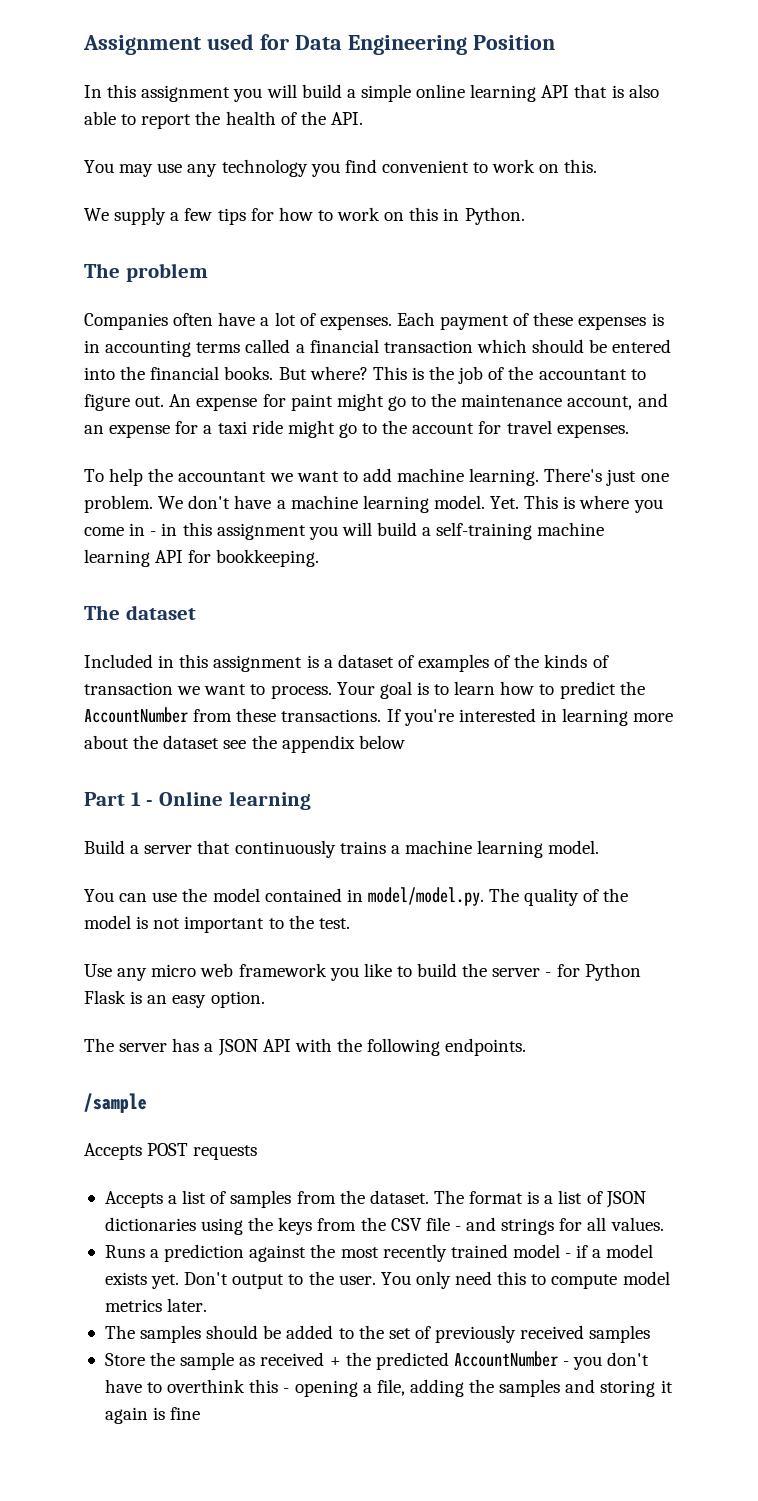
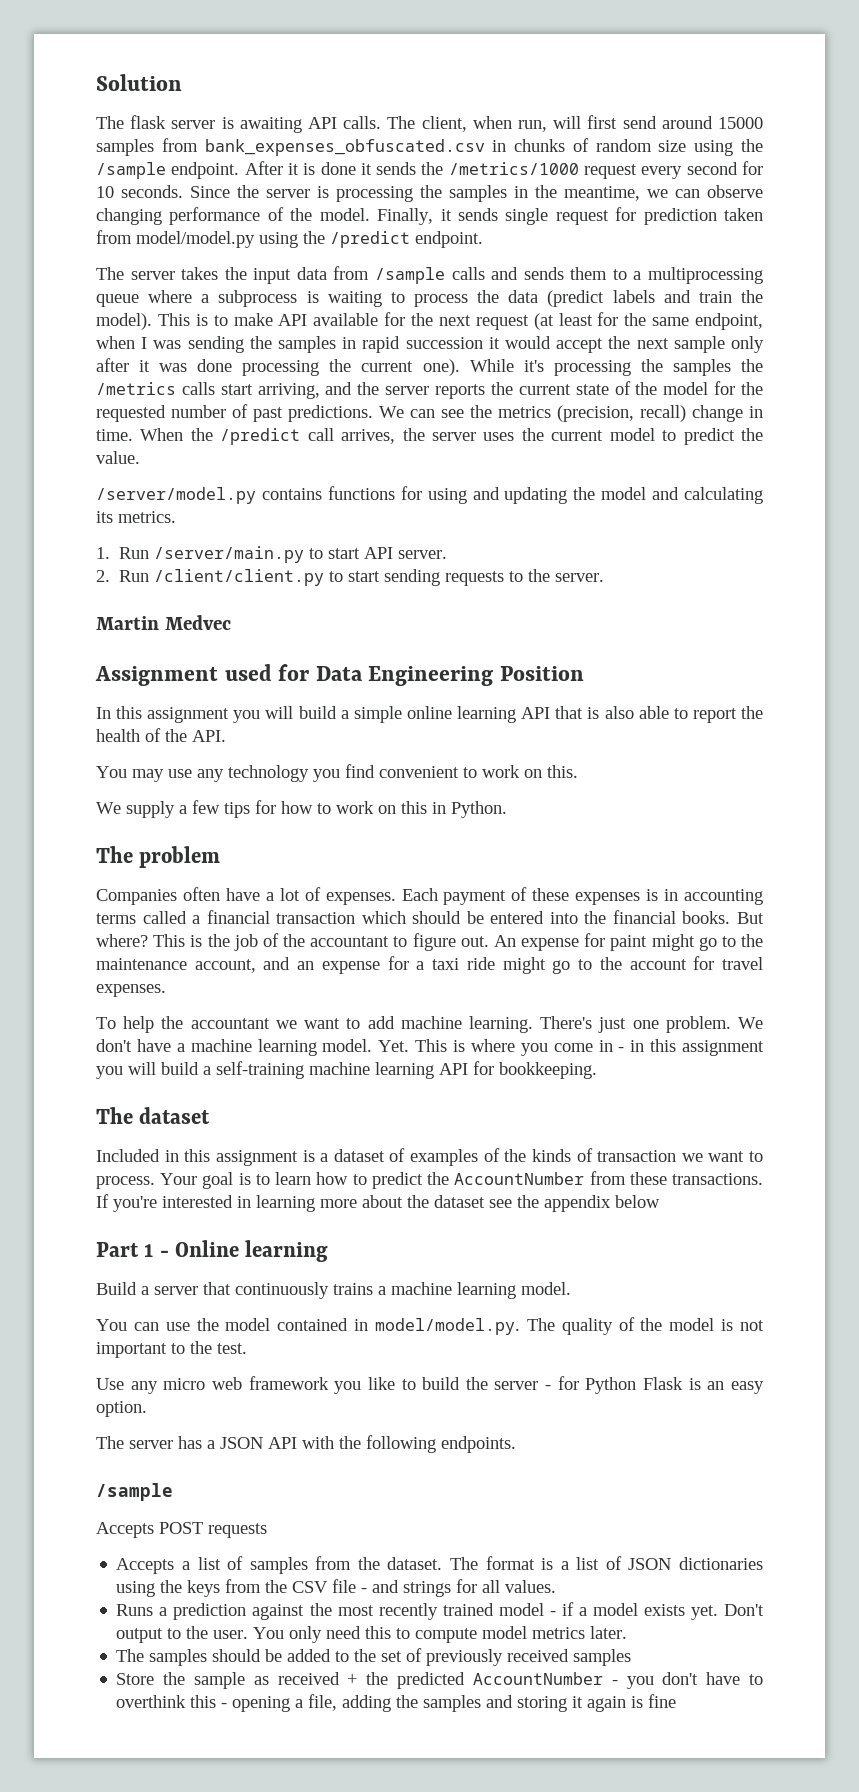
+ Solution
+ The flask server is awaiting API calls. The client, when run, will first send around 15000 samples from bank_expenses_obfuscated.csv in chunks of random size using the /sample endpoint. After it is done it sends the /metrics/1000 request every second for 10 seconds. Since the server is processing the samples in the meantime, we can observe changing performance of the model. Finally, it sends single request for prediction taken from model/model.py using the /predict endpoint.
+ The server takes the input data from /sample calls and sends them to a multiprocessing queue where a subprocess is waiting to process the data (predict labels and train the model). This is to make API available for the next request (at least for the same endpoint, when I was sending the samples in rapid succession it would accept the next sample only after it was done processing the current one). While it's processing the samples the /metrics calls start arriving, and the server reports the current state of the model for the requested number of past predictions. We can see the metrics (precision, recall) change in time. When the /predict call arrives, the server uses the current model to predict the value.
+ /server/model.py contains functions for using and updating the model and calculating its metrics.
+ 1. Run /server/main.py to start API server.
+ 2. Run /client/client.py to start sending requests to the server.
+ Martin Medvec

